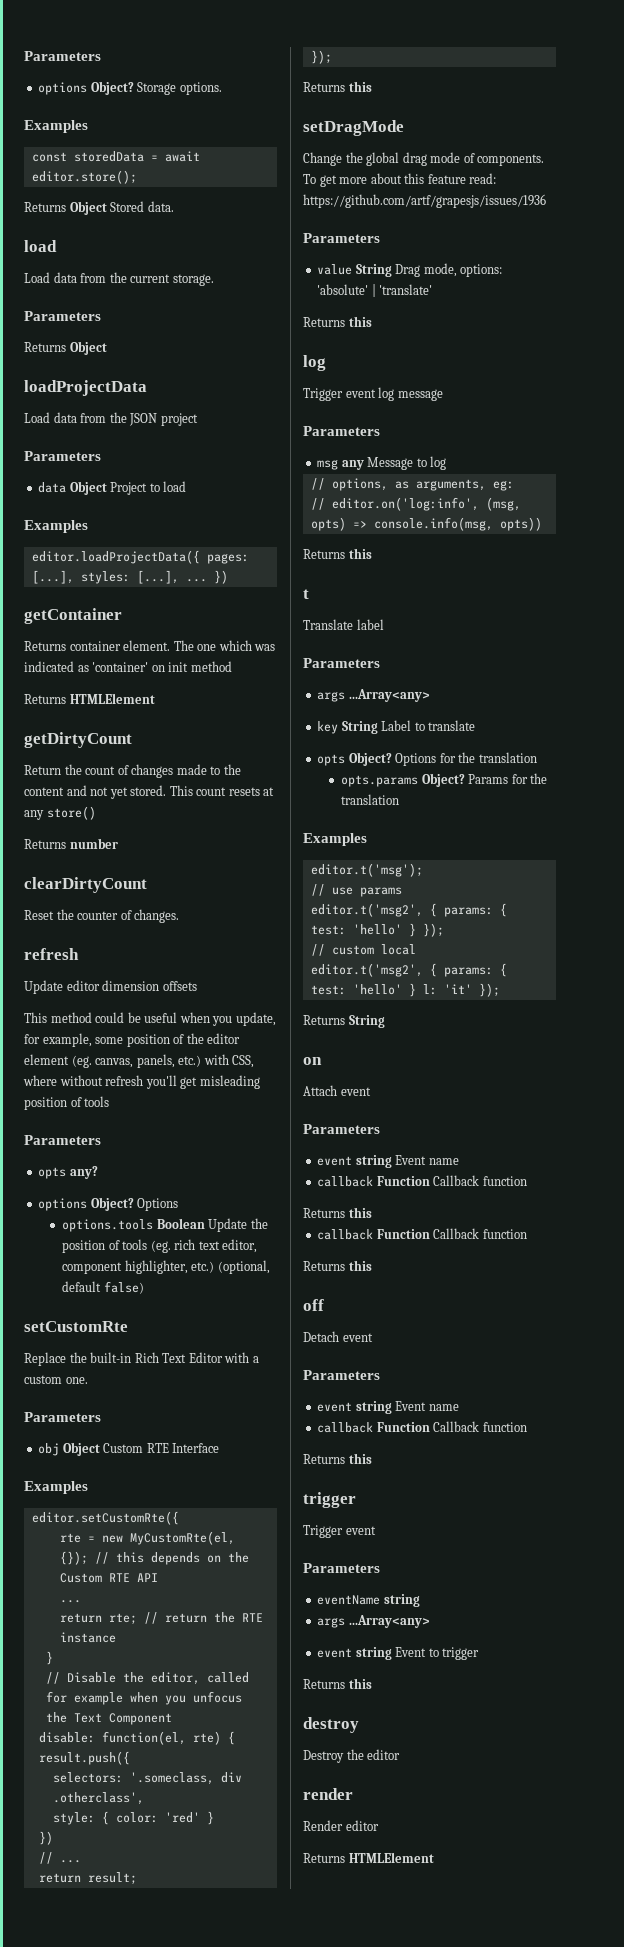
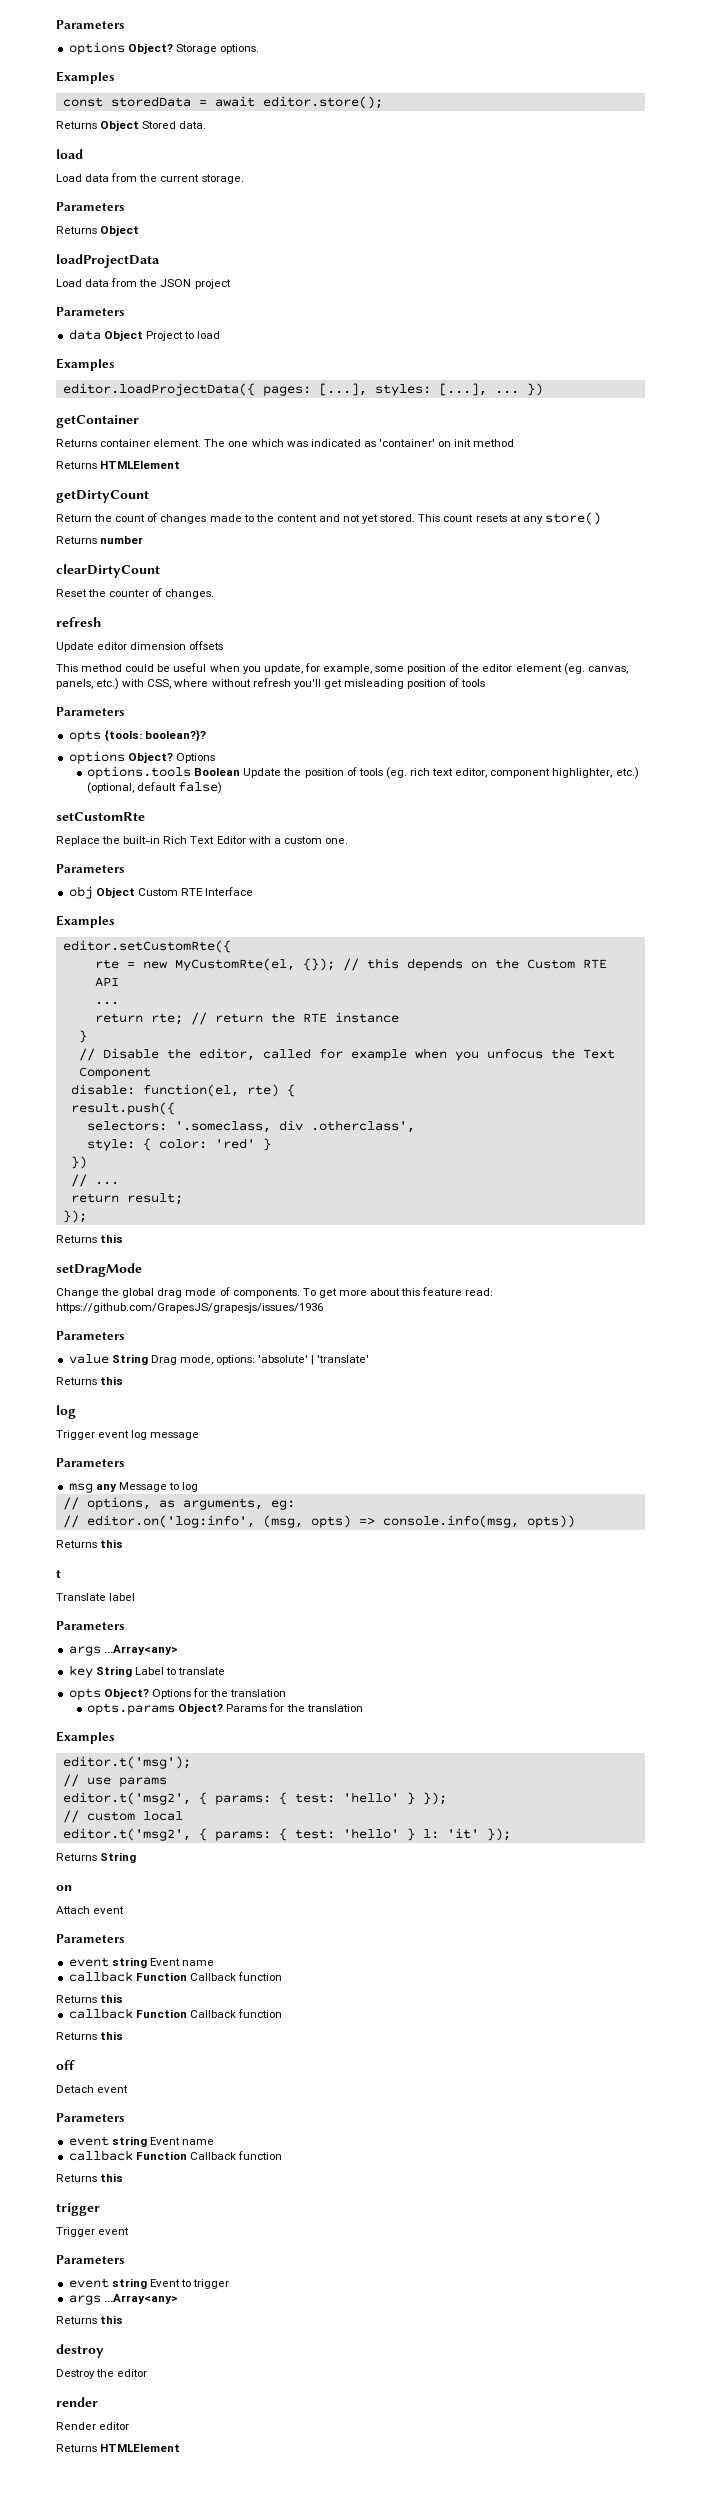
- opts any?
+ opts {tools: boolean?}?
- To get more about this feature read: https://github.com/artf/grapesjs/issues/1936
+ To get more about this feature read: https://github.com/GrapesJS/grapesjs/issues/1936
- eventName string
- args ...Array<any>
  event string Event to trigger
+ args ...Array<any>

